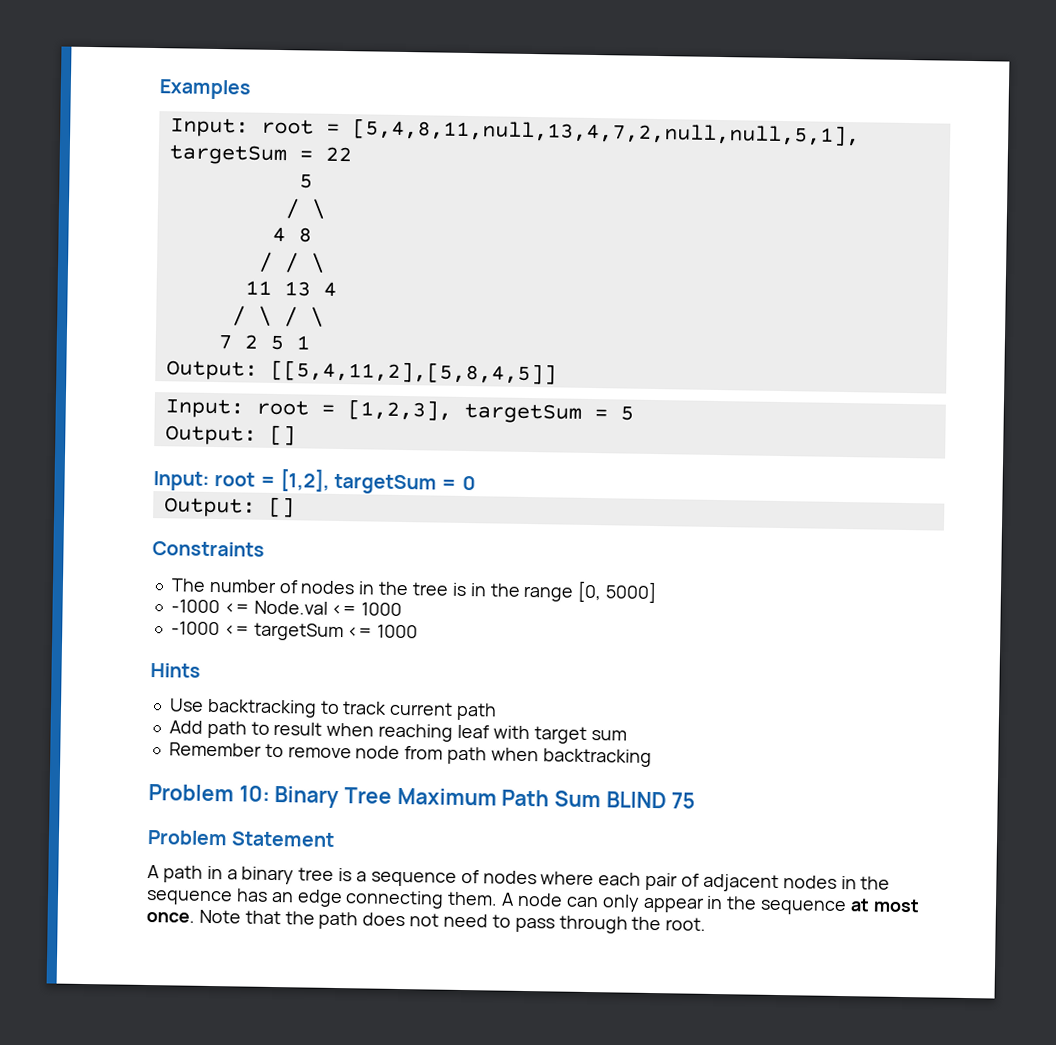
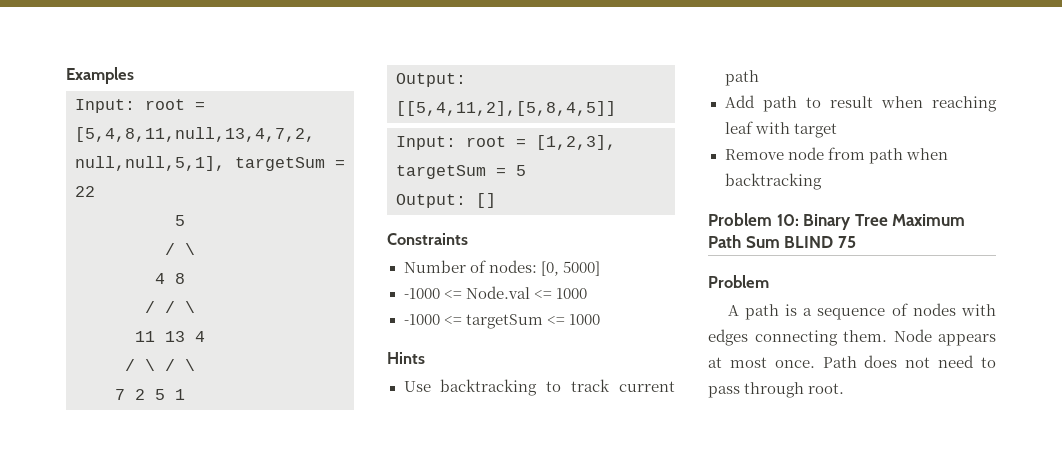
- Input: root = [1,2], targetSum = 0
- Output: []
  Constraints
- The number of nodes in the tree is in the range [0, 5000]
+ Number of nodes: [0, 5000]
- Add path to result when reaching leaf with target sum
- Remember to remove node from path when backtracking
+ Add path to result when reaching leaf with target
+ Remove node from path when backtracking
  Problem 10: Binary Tree Maximum Path Sum BLIND 75
- Problem Statement
+ Problem
- A path in a binary tree is a sequence of nodes where each pair of adjacent nodes in the sequence has an edge connecting them. A node can only appear in the sequence at most once. Note that the path does not need to pass through the root.
+ A path is a sequence of nodes with edges connecting them. Node appears at most once. Path does not need to pass through root.

